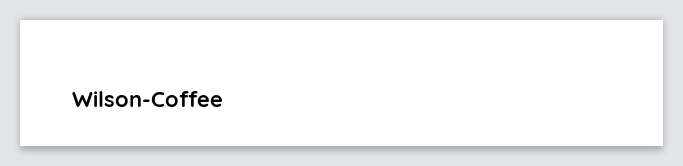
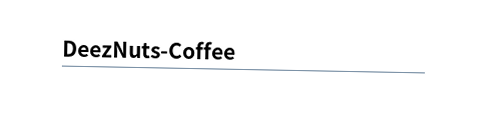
- Wilson-Coffee
+ DeezNuts-Coffee

